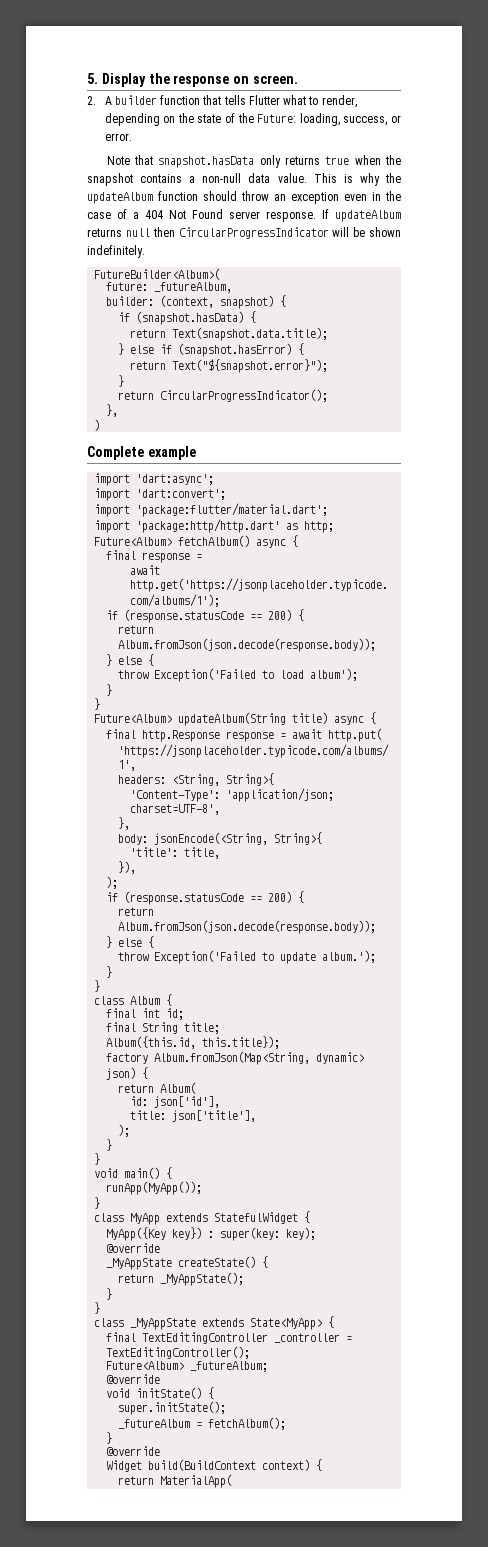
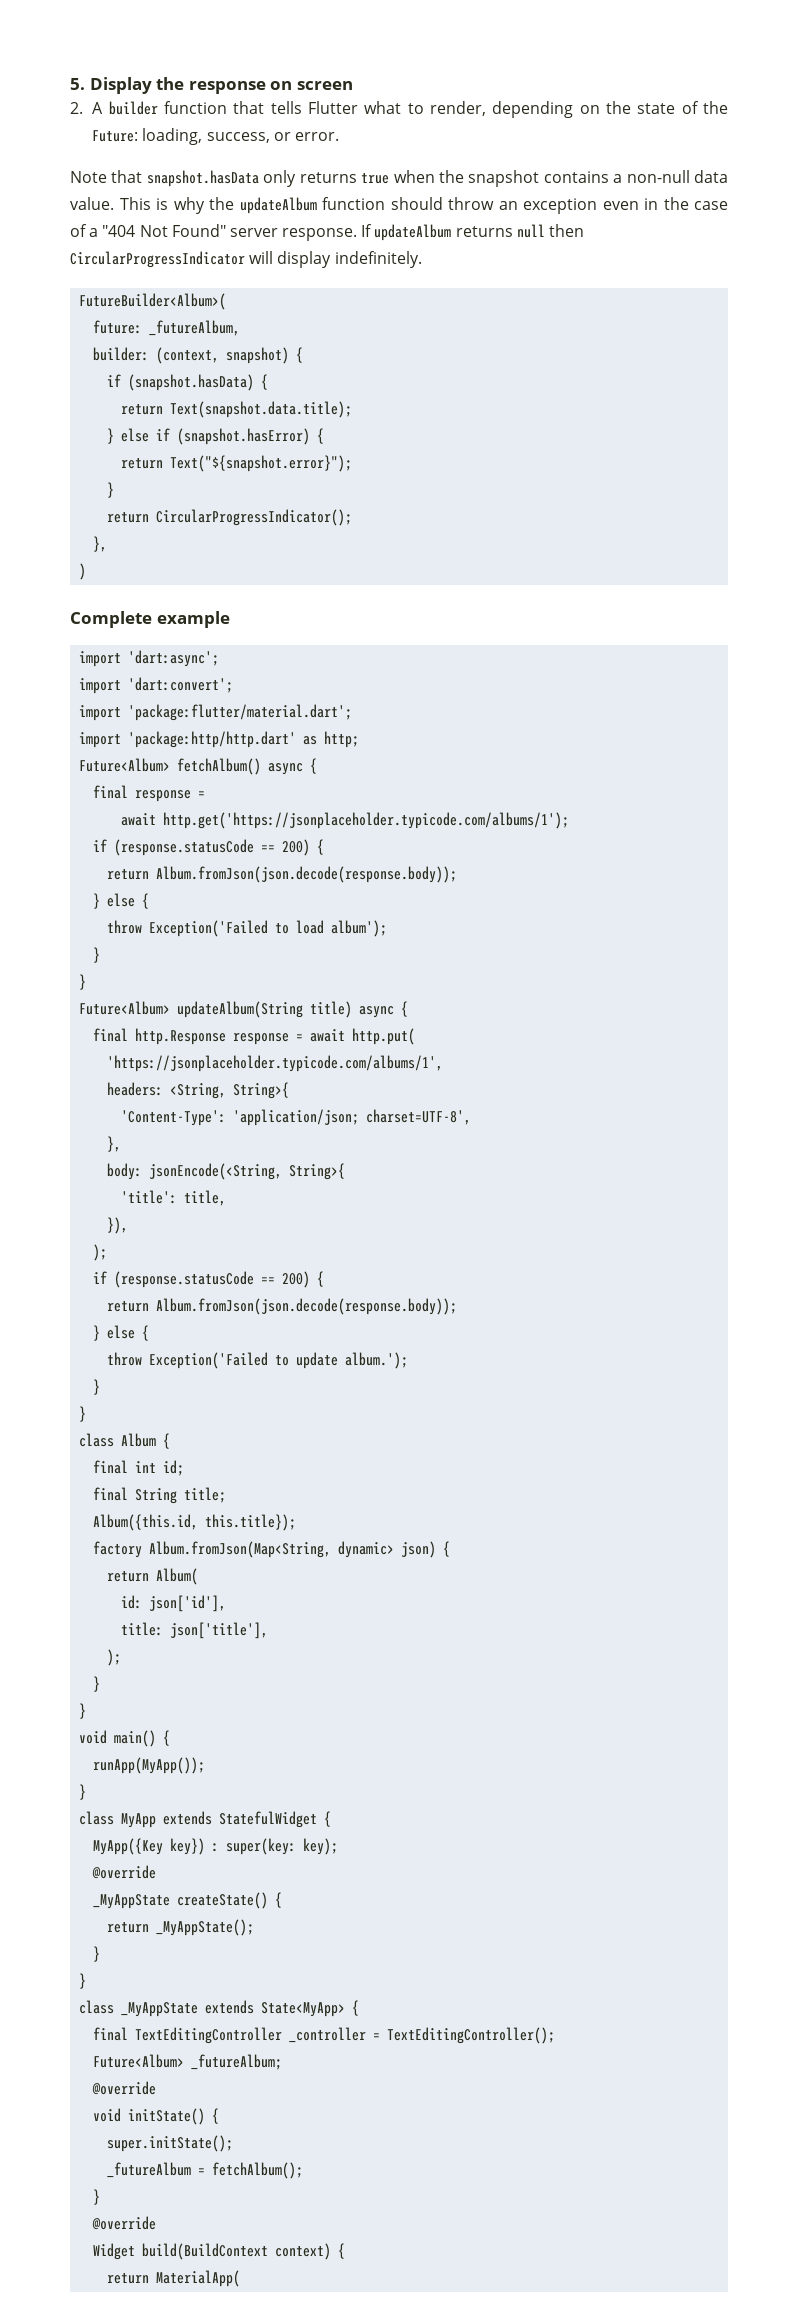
- 5. Display the response on screen.
+ 5. Display the response on screen
- This is why the updateAlbum function should throw an exception even in the case of a 404 Not Found server response.
+ This is why the updateAlbum function should throw an exception even in the case of a "404 Not Found" server response.
- If updateAlbum returns null then CircularProgressIndicator will be shown indefinitely.
+ If updateAlbum returns null then CircularProgressIndicator will display indefinitely.

